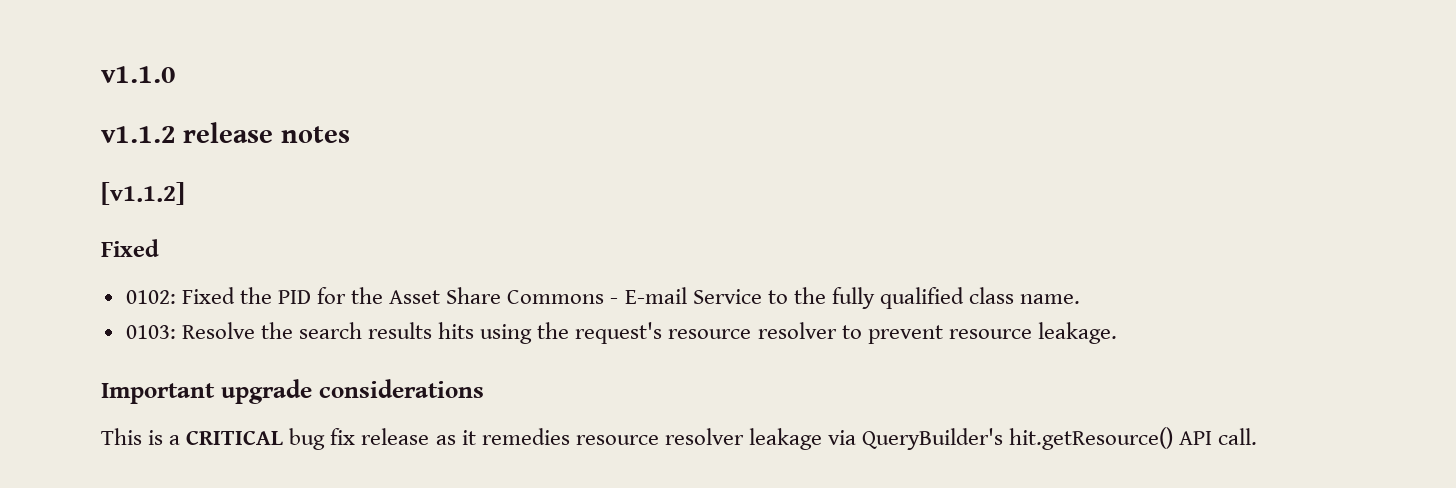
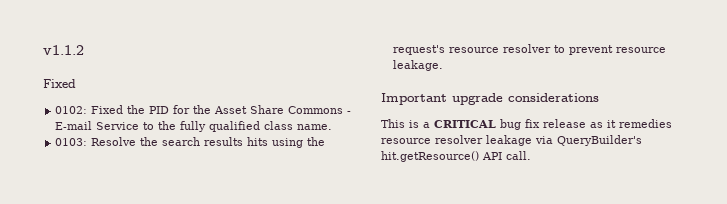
- v1.1.0
- v1.1.2 release notes
- [v1.1.2]
+ v1.1.2

